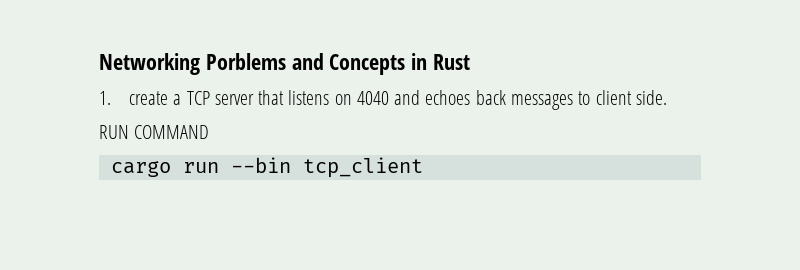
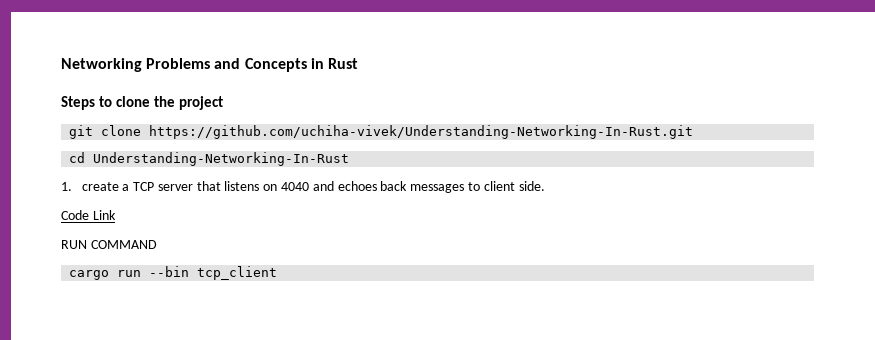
- Networking Porblems and Concepts in Rust
+ Networking Problems and Concepts in Rust
+ Steps to clone the project
+ git clone https://github.com/uchiha-vivek/Understanding-Networking-In-Rust.git
+ cd Understanding-Networking-In-Rust
+ Code Link

